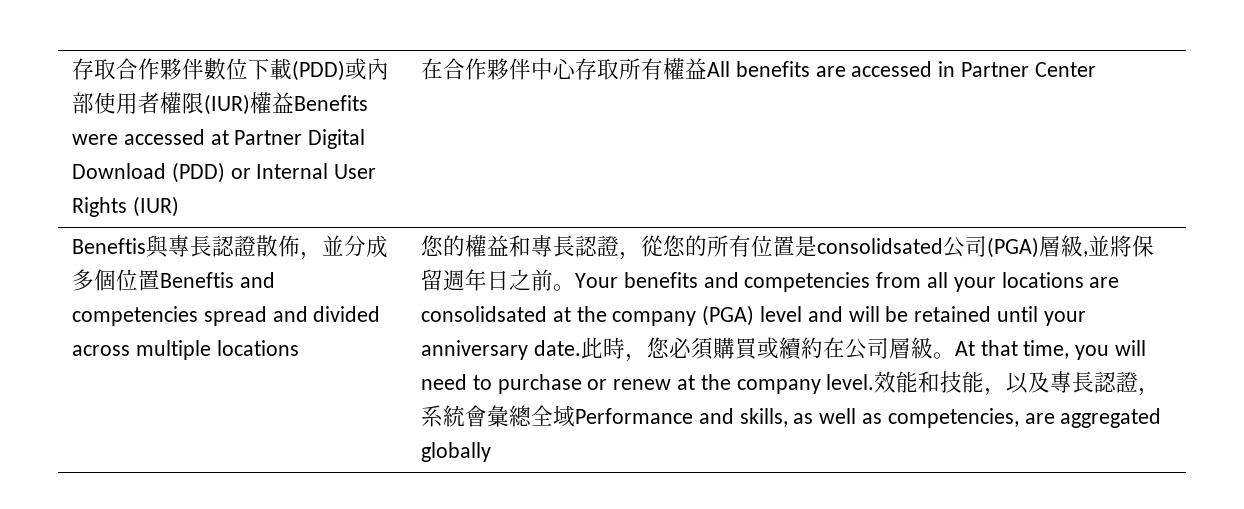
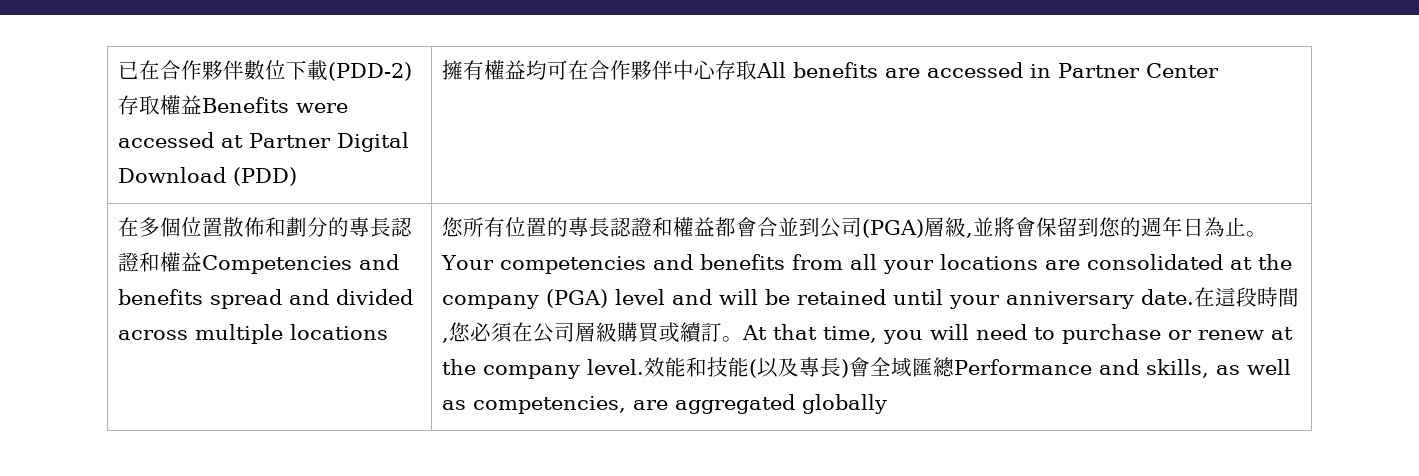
- 存取合作夥伴數位下載(PDD)或內部使用者權限(IUR)權益Benefits were accessed at Partner Digital Download (PDD) or Internal User Rights (IUR) | 在合作夥伴中心存取所有權益All benefits are accessed in Partner Center
+ 已在合作夥伴數位下載(PDD-2)存取權益Benefits were accessed at Partner Digital Download (PDD) | 擁有權益均可在合作夥伴中心存取All benefits are accessed in Partner Center
- Beneftis與專長認證散佈，並分成多個位置Beneftis and competencies spread and divided across multiple locations
+ 在多個位置散佈和劃分的專長認證和權益Competencies and benefits spread and divided across multiple locations
- 您的權益和專長認證，從您的所有位置是consolidsated公司(PGA)層級,並將保留週年日之前。Your benefits and competencies from all your locations are consolidsated at the company (PGA) level and will be retained until your anniversary date.
+ 您所有位置的專長認證和權益都會合並到公司(PGA)層級,並將會保留到您的週年日為止。Your competencies and benefits from all your locations are consolidated at the company (PGA) level and will be retained until your anniversary date.
- 此時，您必須購買或續約在公司層級。
+ 在這段時間,您必須在公司層級購買或續訂。
- 效能和技能，以及專長認證，系統會彙總全域Performance and skills, as well as competencies, are aggregated globally
+ 效能和技能(以及專長)會全域匯總Performance and skills, as well as competencies, are aggregated globally

